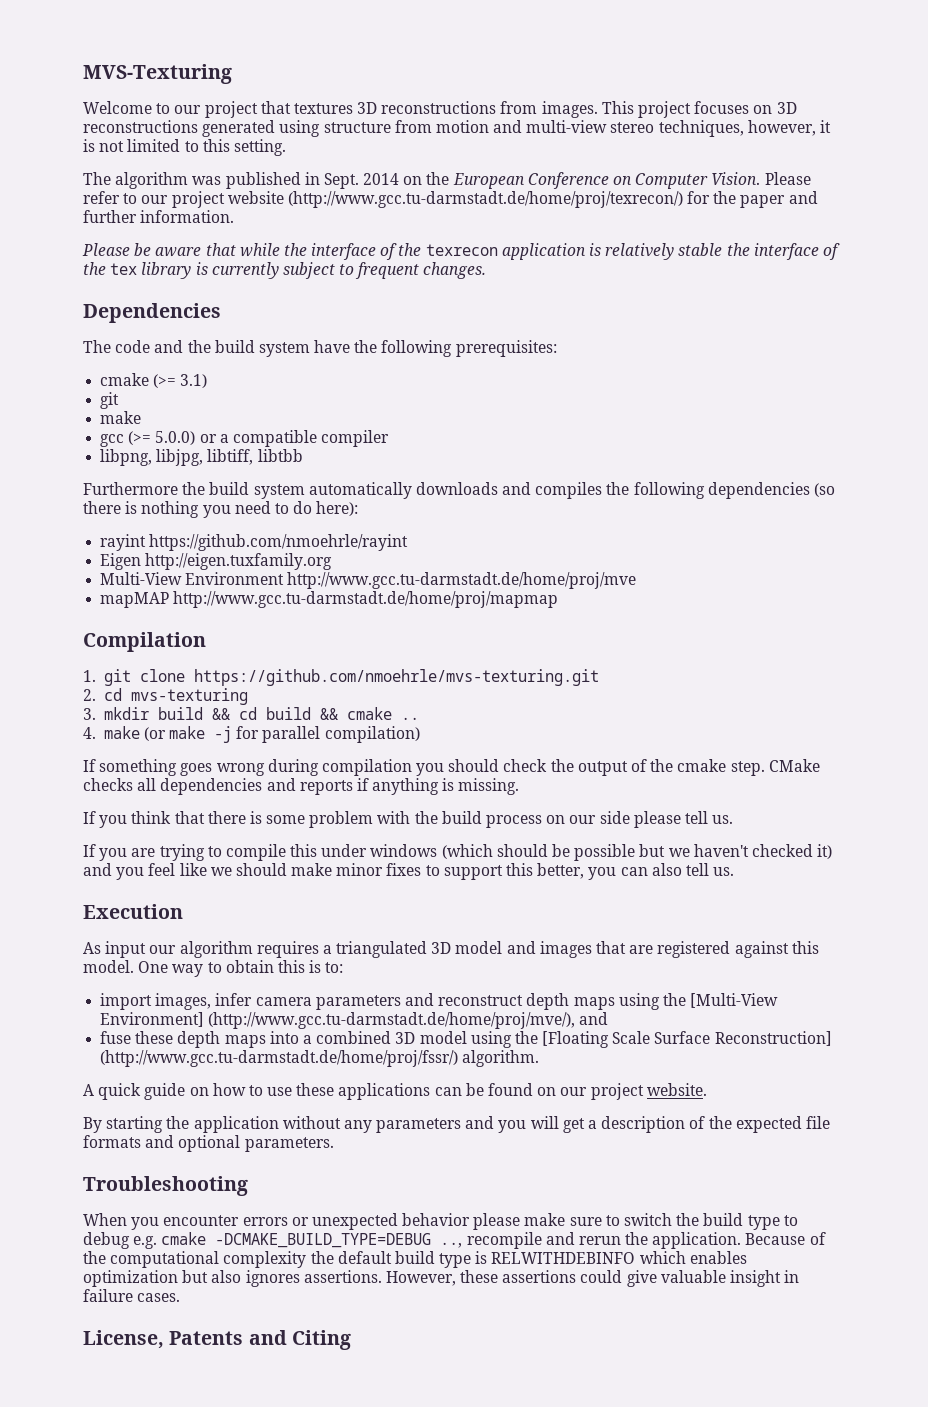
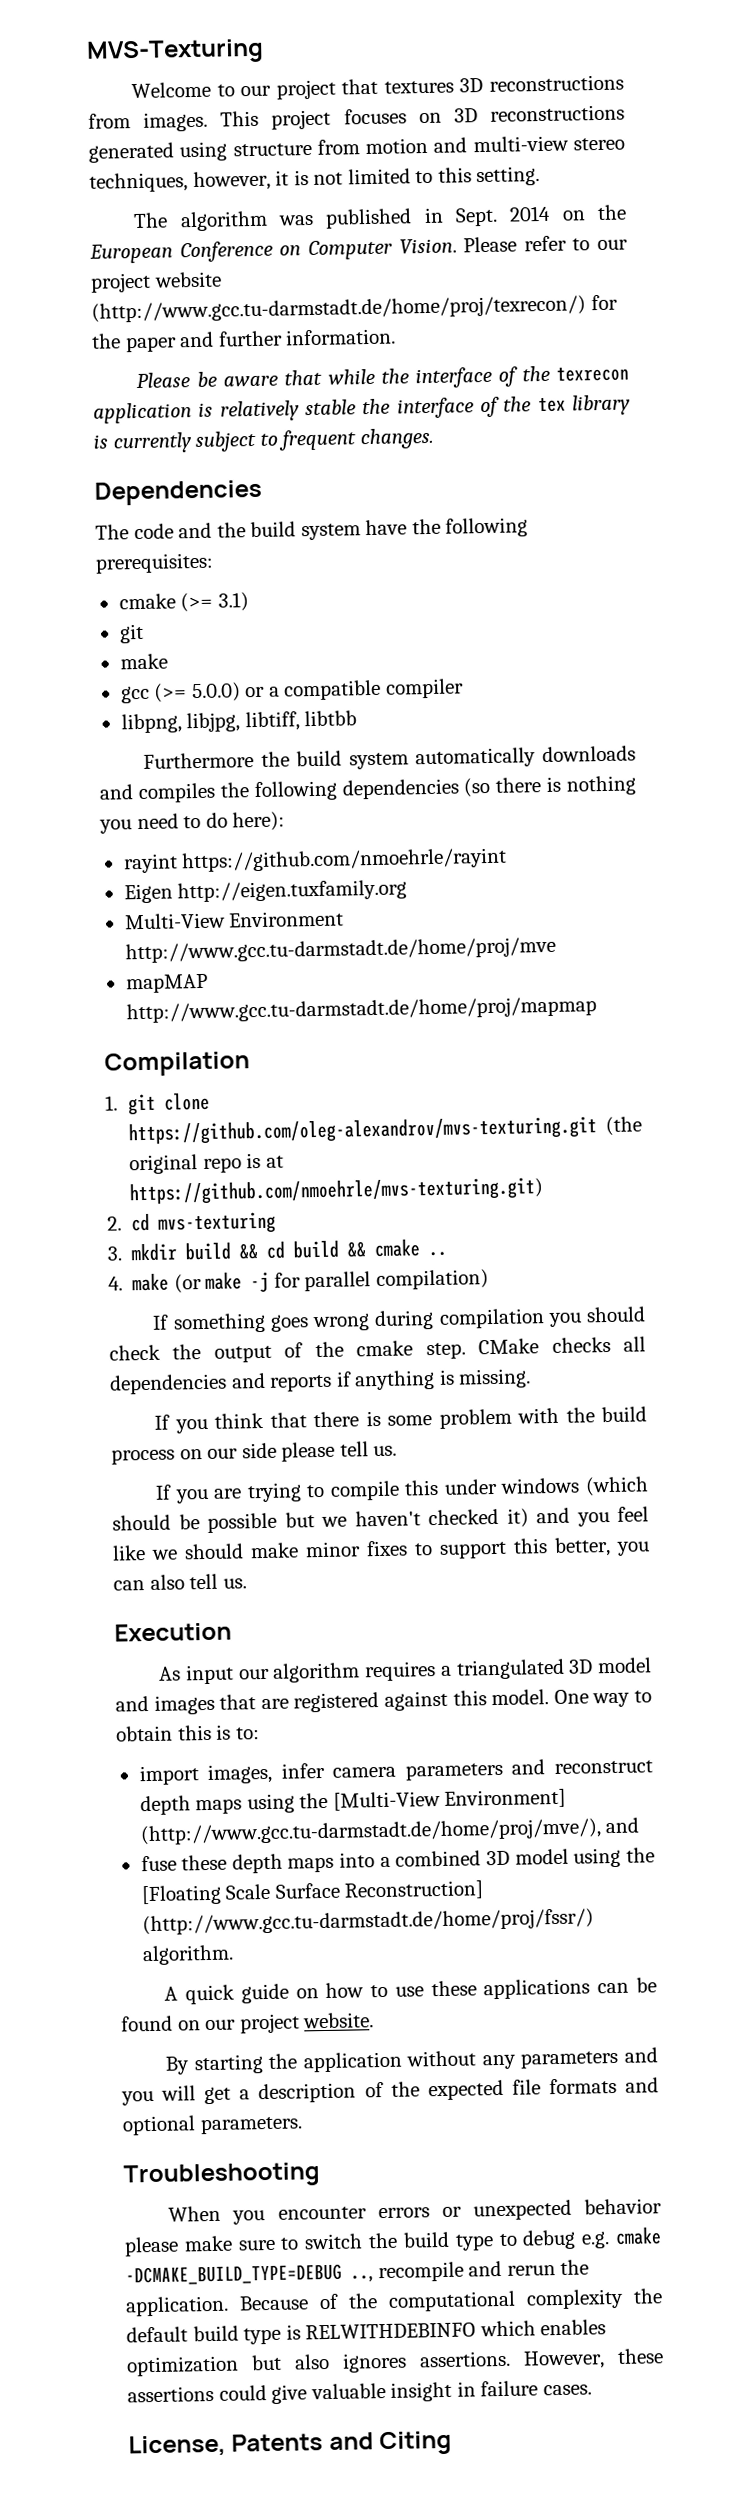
- 1. git clone https://github.com/nmoehrle/mvs-texturing.git
+ 1. git clone https://github.com/oleg-alexandrov/mvs-texturing.git (the original repo is at https://github.com/nmoehrle/mvs-texturing.git)

